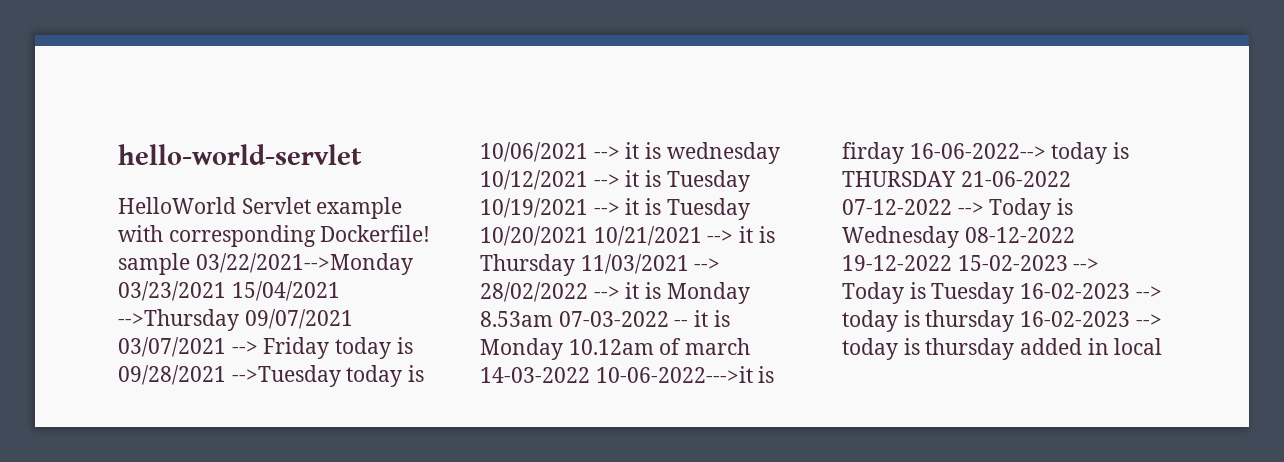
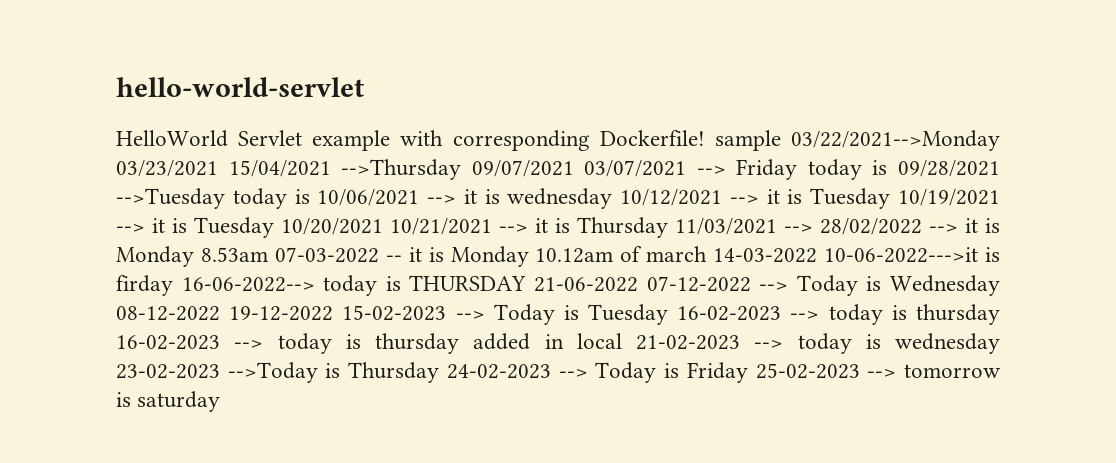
- HelloWorld Servlet example with corresponding Dockerfile! sample 03/22/2021-->Monday 03/23/2021 15/04/2021 -->Thursday 09/07/2021 03/07/2021 --> Friday today is 09/28/2021 -->Tuesday today is 10/06/2021 --> it is wednesday 10/12/2021 --> it is Tuesday 10/19/2021 --> it is Tuesday 10/20/2021 10/21/2021 --> it is Thursday 11/03/2021 --> 28/02/2022 --> it is Monday 8.53am 07-03-2022 -- it is Monday 10.12am of march 14-03-2022 10-06-2022--->it is firday 16-06-2022--> today is THURSDAY 21-06-2022 07-12-2022 --> Today is Wednesday 08-12-2022 19-12-2022 15-02-2023 --> Today is Tuesday 16-02-2023 --> today is thursday 16-02-2023 --> today is thursday added in local
+ HelloWorld Servlet example with corresponding Dockerfile! sample 03/22/2021-->Monday 03/23/2021 15/04/2021 -->Thursday 09/07/2021 03/07/2021 --> Friday today is 09/28/2021 -->Tuesday today is 10/06/2021 --> it is wednesday 10/12/2021 --> it is Tuesday 10/19/2021 --> it is Tuesday 10/20/2021 10/21/2021 --> it is Thursday 11/03/2021 --> 28/02/2022 --> it is Monday 8.53am 07-03-2022 -- it is Monday 10.12am of march 14-03-2022 10-06-2022--->it is firday 16-06-2022--> today is THURSDAY 21-06-2022 07-12-2022 --> Today is Wednesday 08-12-2022 19-12-2022 15-02-2023 --> Today is Tuesday 16-02-2023 --> today is thursday 16-02-2023 --> today is thursday added in local 21-02-2023 --> today is wednesday 23-02-2023 -->Today is Thursday 24-02-2023 --> Today is Friday 25-02-2023 --> tomorrow is saturday

